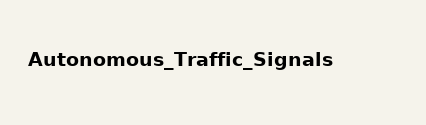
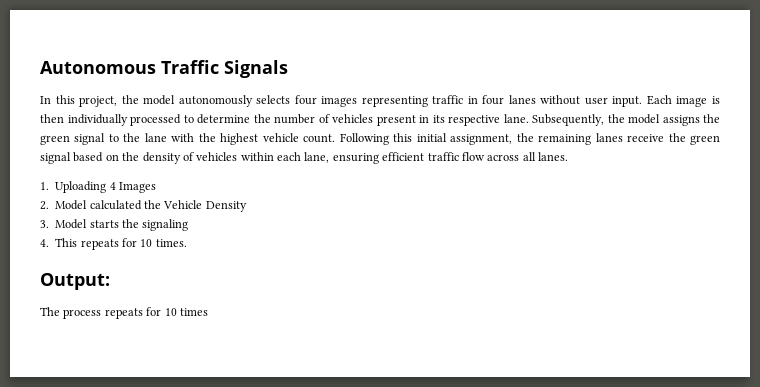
- Autonomous_Traffic_Signals
+ Autonomous Traffic Signals
+ In this project, the model autonomously selects four images representing traffic in four lanes without user input. Each image is then individually processed to determine the number of vehicles present in its respective lane. Subsequently, the model assigns the green signal to the lane with the highest vehicle count. Following this initial assignment, the remaining lanes receive the green signal based on the density of vehicles within each lane, ensuring efficient traffic flow across all lanes.
+ 1. Uploading 4 Images
+ 2. Model calculated the Vehicle Density
+ 3. Model starts the signaling
+ 4. This repeats for 10 times.
+ Output:
+ The process repeats for 10 times

